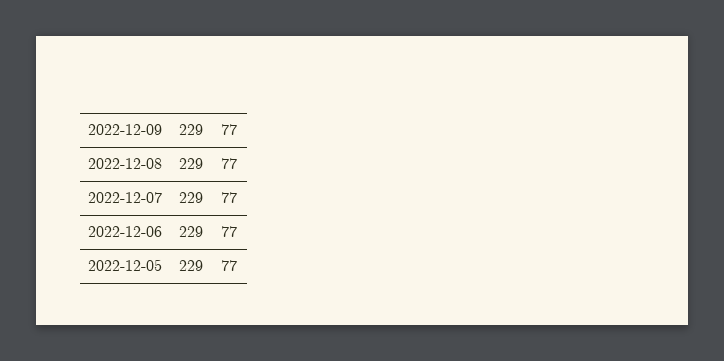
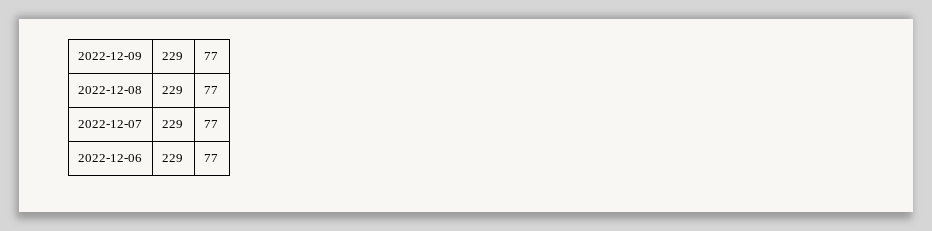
- 2022-12-05 | 229 | 77

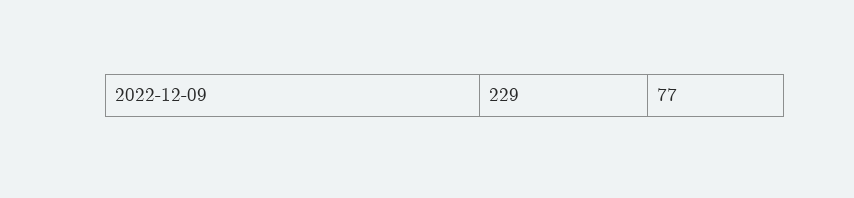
- 2022-12-08 | 229 | 77
- 2022-12-07 | 229 | 77
- 2022-12-06 | 229 | 77

